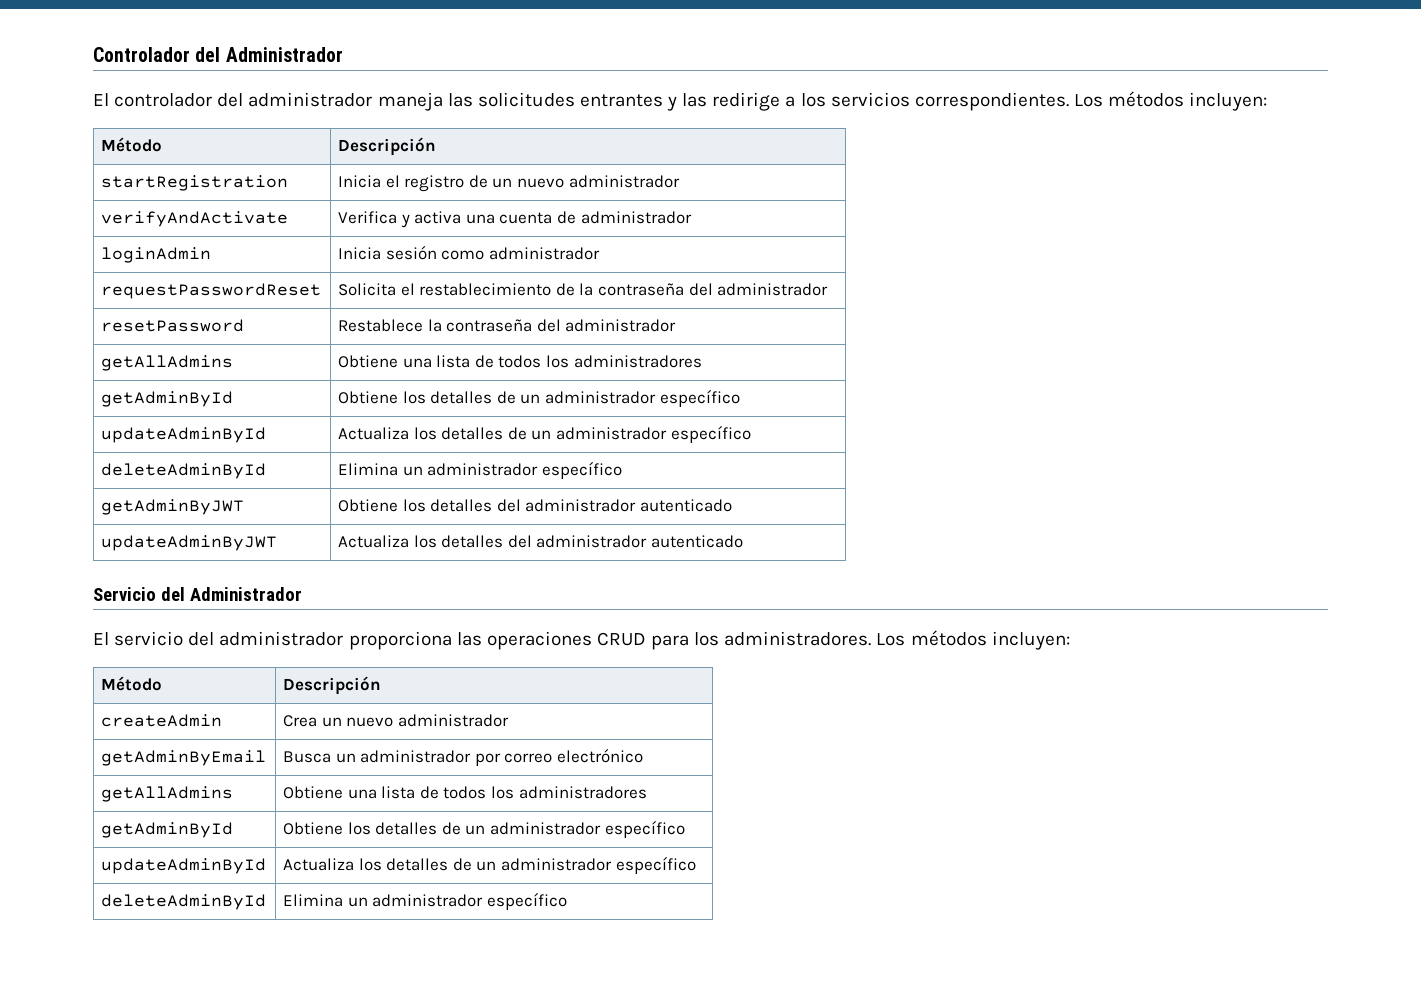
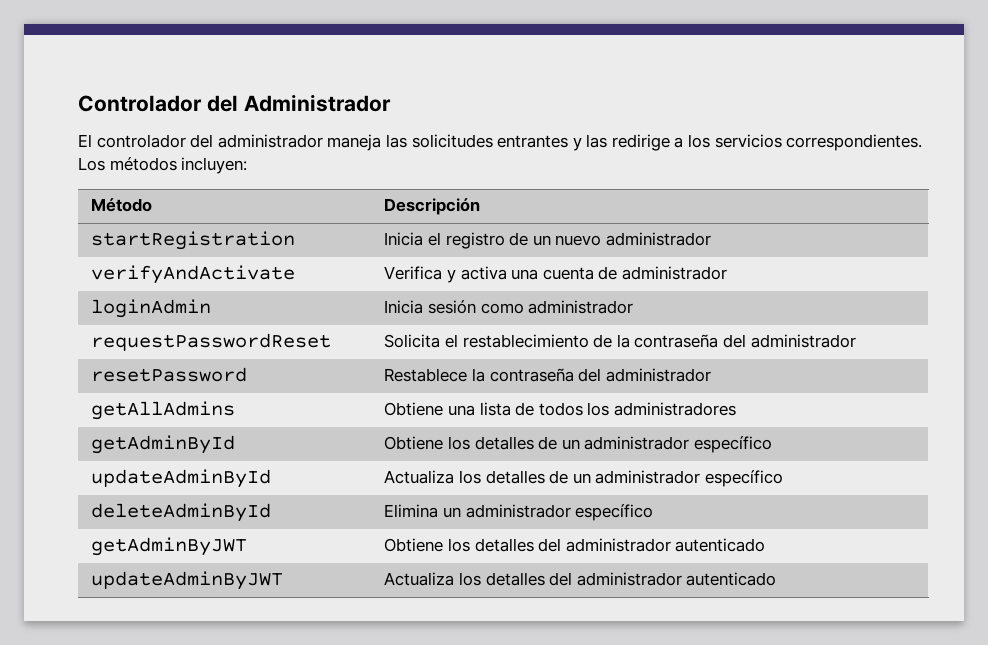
- Servicio del Administrador
- El servicio del administrador proporciona las operaciones CRUD para los administradores. Los métodos incluyen:
- Método | Descripción
- createAdmin | Crea un nuevo administrador
- getAdminByEmail | Busca un administrador por correo electrónico
- getAllAdmins | Obtiene una lista de todos los administradores
- getAdminById | Obtiene los detalles de un administrador específico
- updateAdminById | Actualiza los detalles de un administrador específico
- deleteAdminById | Elimina un administrador específico

